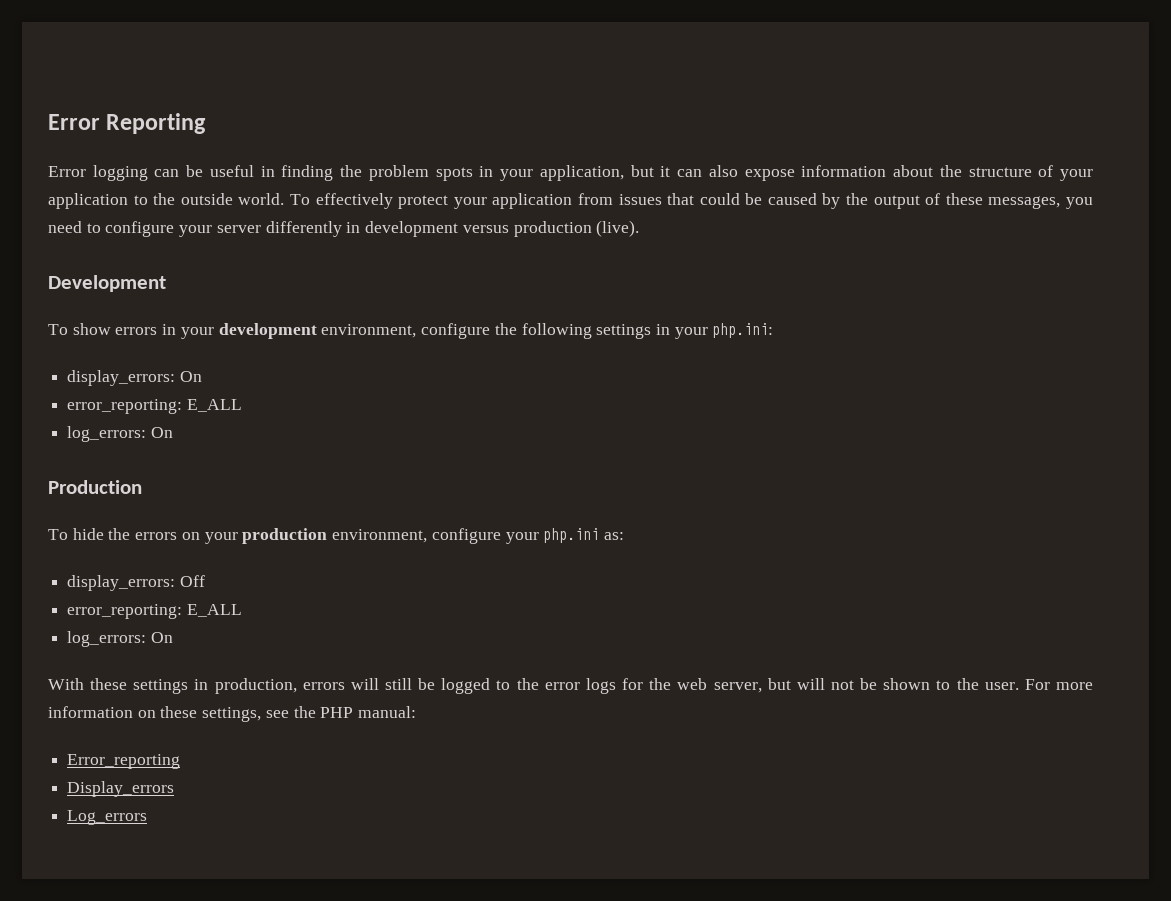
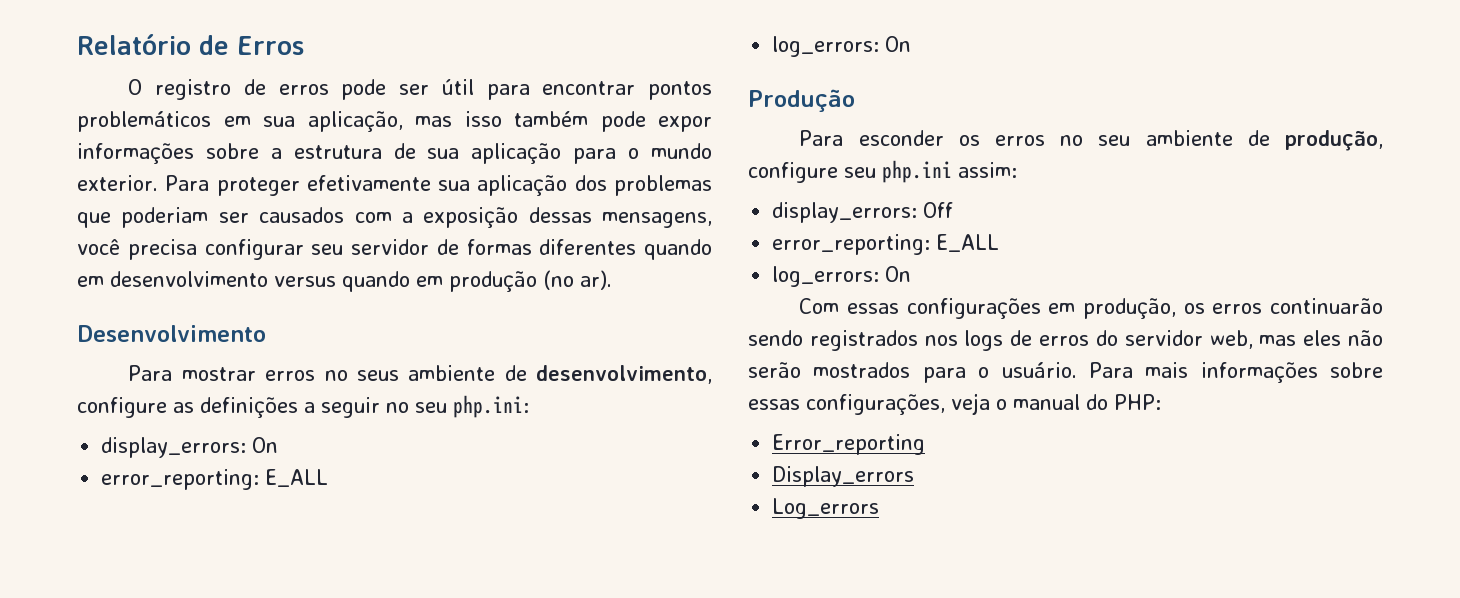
- Error Reporting
- Error logging can be useful in finding the problem spots in your application, but it can also expose information about the structure of your application to the outside world. To effectively protect your application from issues that could be caused by the output of these messages, you need to configure your server differently in development versus production (live).
- Development
- To show errors in your development environment, configure the following settings in your php.ini:
+ Relatório de Erros
+ O registro de erros pode ser útil para encontrar pontos problemáticos em sua aplicação, mas isso também pode expor informações sobre a estrutura de sua aplicação para o mundo exterior. Para proteger efetivamente sua aplicação dos problemas que poderiam ser causados com a exposição dessas mensagens, você precisa configurar seu servidor de formas diferentes quando em desenvolvimento versus quando em produção (no ar).
+ Desenvolvimento
+ Para mostrar erros no seus ambiente de desenvolvimento, configure as definições a seguir no seu php.ini:
- Production
- To hide the errors on your production environment, configure your php.ini as:
+ Produção
+ Para esconder os erros no seu ambiente de produção, configure seu php.ini assim:
- With these settings in production, errors will still be logged to the error logs for the web server, but will not be shown to the user. For more information on these settings, see the PHP manual:
+ Com essas configurações em produção, os erros continuarão sendo registrados nos logs de erros do servidor web, mas eles não serão mostrados para o usuário. Para mais informações sobre essas configurações, veja o manual do PHP:

